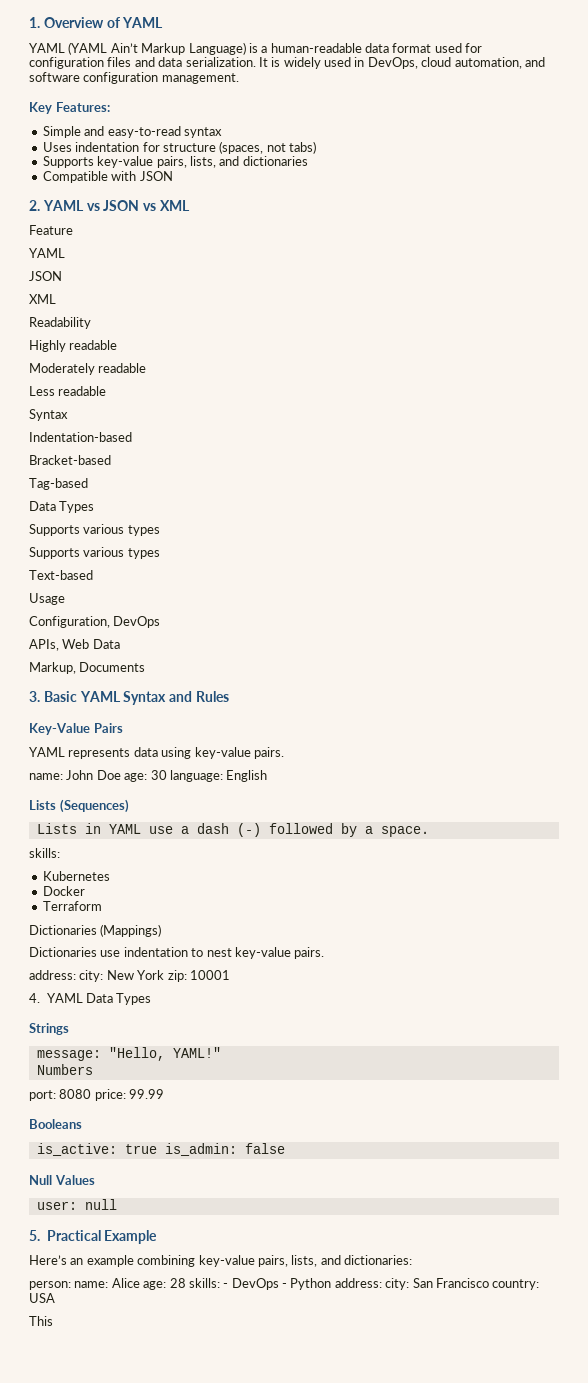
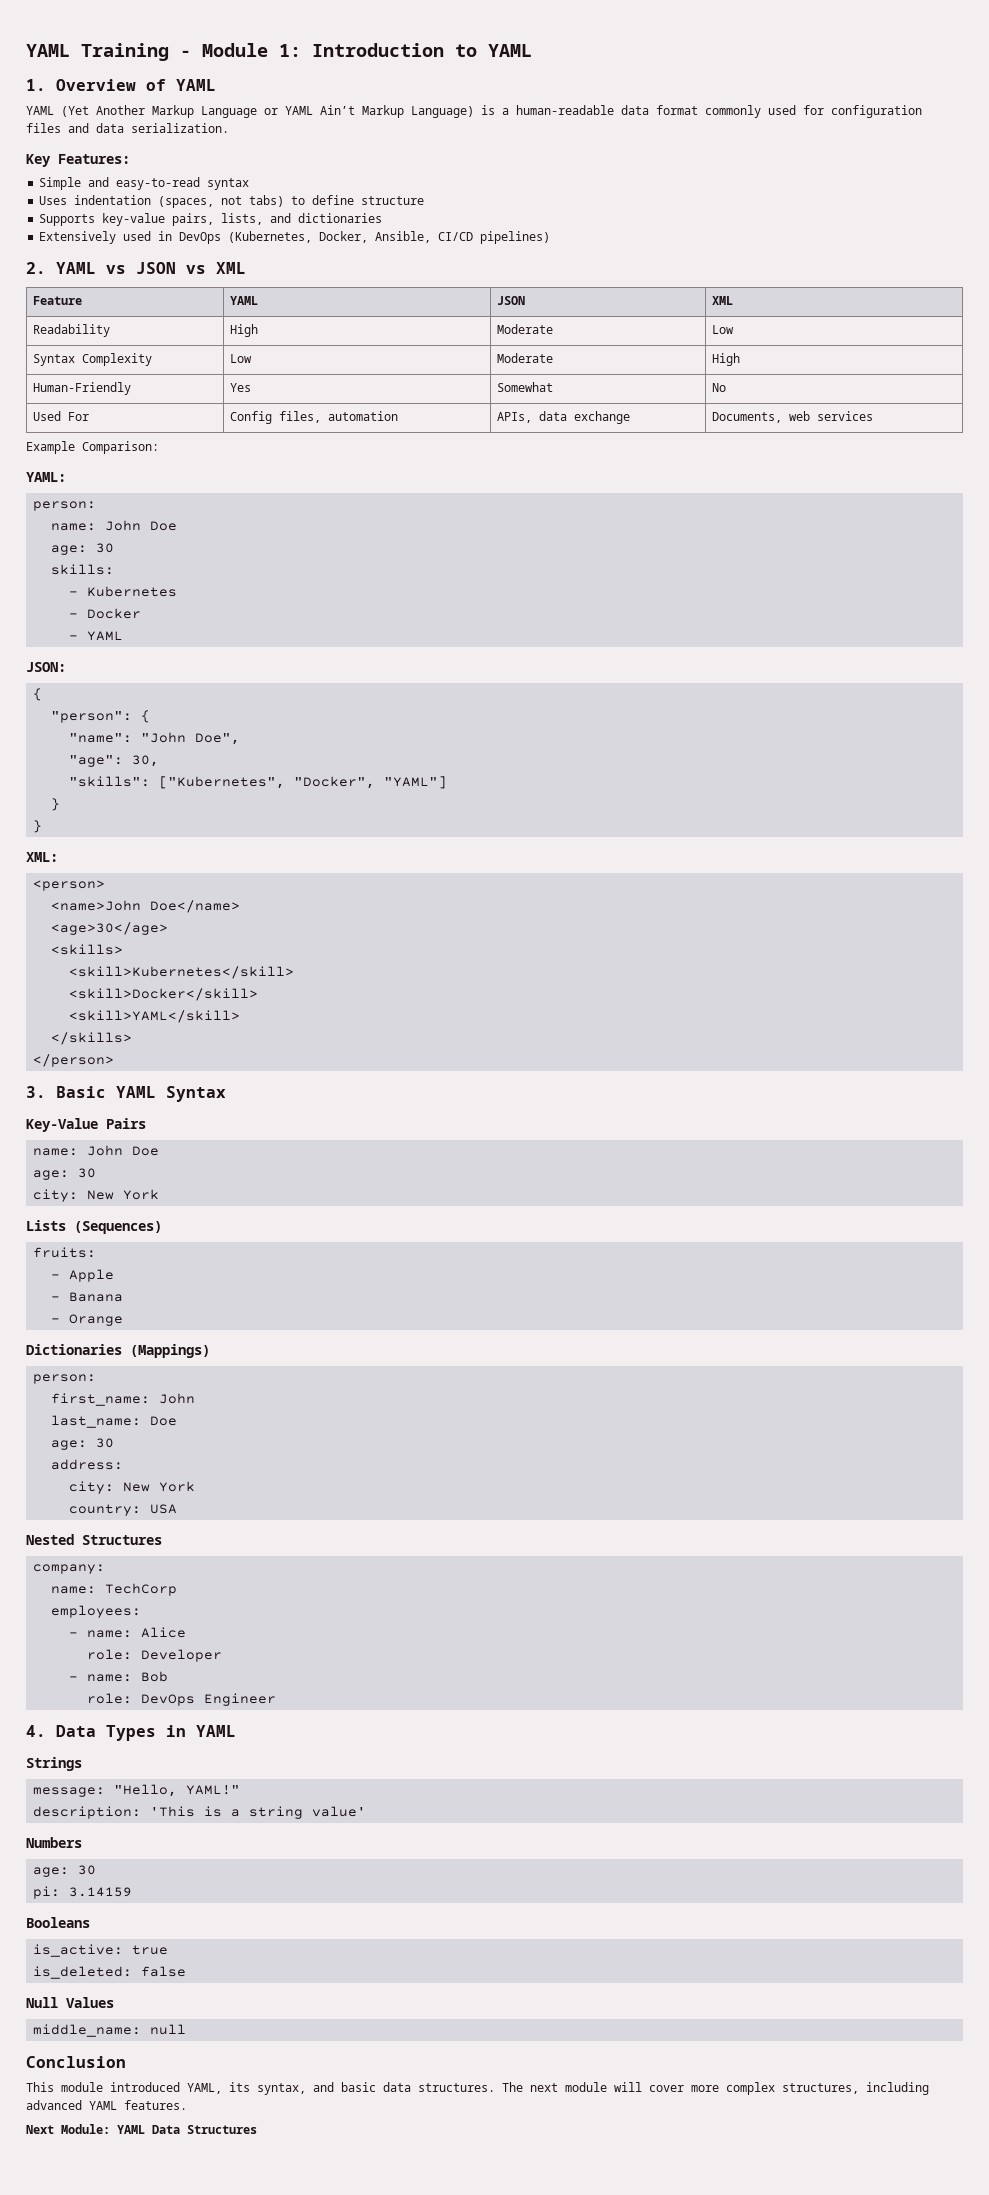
+ YAML Training - Module 1: Introduction to YAML
- YAML (YAML Ain’t Markup Language) is a human-readable data format used for configuration files and data serialization. It is widely used in DevOps, cloud automation, and software configuration management.
+ YAML (Yet Another Markup Language or YAML Ain’t Markup Language) is a human-readable data format commonly used for configuration files and data serialization.
- Uses indentation for structure (spaces, not tabs)
+ Uses indentation (spaces, not tabs) to define structure
- Compatible with JSON
+ Extensively used in DevOps (Kubernetes, Docker, Ansible, CI/CD pipelines)
- Feature
- YAML
- JSON
- XML
- Readability
- Highly readable
- Moderately readable
- Less readable
- Syntax
- Indentation-based
- Bracket-based
- Tag-based
- Data Types
- Supports various types
- Supports various types
- Text-based
- Usage
- Configuration, DevOps
- APIs, Web Data
- Markup, Documents
+ Feature | YAML | JSON | XML
+ Readability | High | Moderate | Low
+ Syntax Complexity | Low | Moderate | High
+ Human-Friendly | Yes | Somewhat | No
+ Used For | Config files, automation | APIs, data exchange | Documents, web services
+ Example Comparison:
+ YAML:
+ person:
+ name: John Doe
+ age: 30
+ skills:
+ - Kubernetes
+ - Docker
+ - YAML
+ JSON:
+ {
+ "person": {
+ "name": "John Doe",
+ "age": 30,
+ "skills": ["Kubernetes", "Docker", "YAML"]
+ }
+ }
+ XML:
+ <person>
+ <name>John Doe</name>
+ <age>30</age>
+ <skills>
+ <skill>Kubernetes</skill>
+ <skill>Docker</skill>
+ <skill>YAML</skill>
+ </skills>
+ </person>
- 3. Basic YAML Syntax and Rules
+ 3. Basic YAML Syntax
  Key-Value Pairs
- YAML represents data using key-value pairs.
- name: John Doe age: 30 language: English
+ name: John Doe
+ age: 30
+ city: New York
- Lists in YAML use a dash (-) followed by a space.
- skills:
- Kubernetes
- Docker
- Terraform
+ fruits:
+ - Apple
+ - Banana
+ - Orange
  Dictionaries (Mappings)
- Dictionaries use indentation to nest key-value pairs.
- address: city: New York zip: 10001
- 4. YAML Data Types
+ person:
+ first_name: John
+ last_name: Doe
+ age: 30
+ address:
+ city: New York
+ country: USA
+ Nested Structures
+ company:
+ name: TechCorp
+ employees:
+ - name: Alice
+ role: Developer
+ - name: Bob
+ role: DevOps Engineer
+ 4. Data Types in YAML
+ description: 'This is a string value'
  Numbers
- port: 8080 price: 99.99
+ age: 30
+ pi: 3.14159
- is_active: true is_admin: false
+ is_active: true
+ is_deleted: false
- user: null
+ middle_name: null
- 5. Practical Example
- Here’s an example combining key-value pairs, lists, and dictionaries:
- person: name: Alice age: 28 skills: - DevOps - Python address: city: San Francisco country: USA
- This
+ Conclusion
+ This module introduced YAML, its syntax, and basic data structures. The next module will cover more complex structures, including advanced YAML features.
+ Next Module: YAML Data Structures

